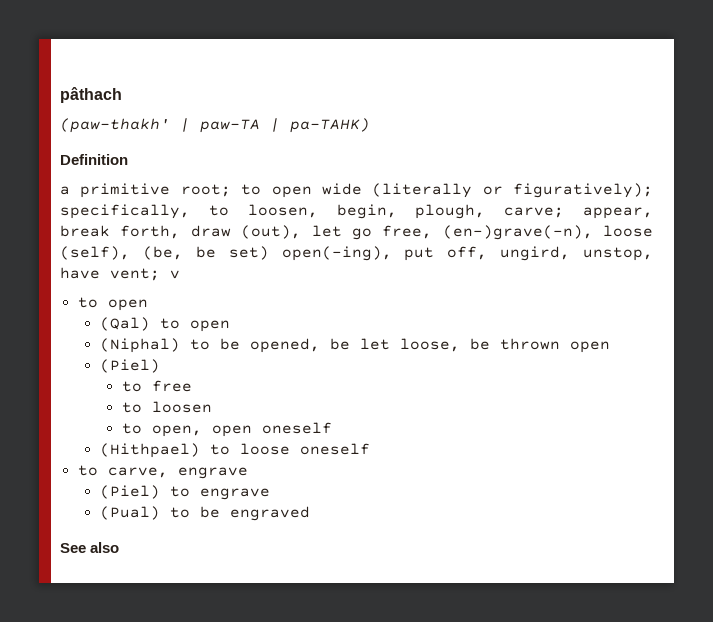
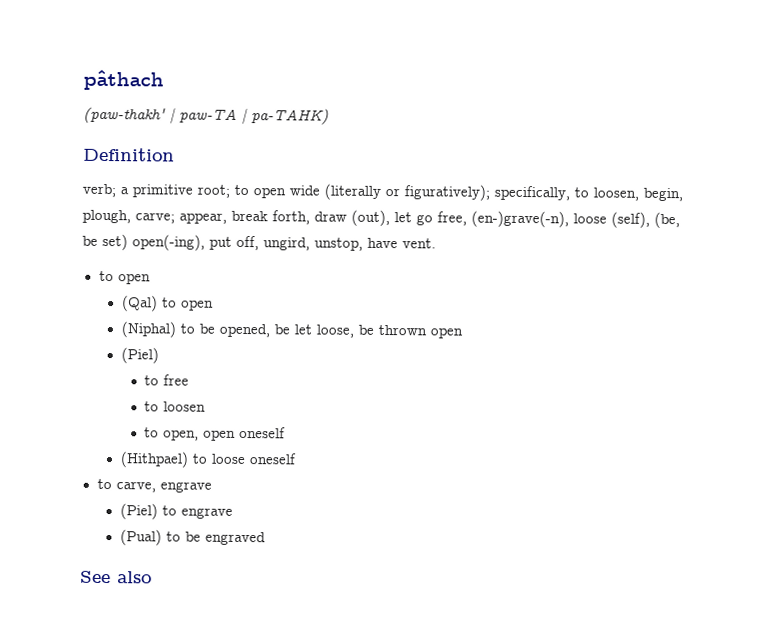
- a primitive root; to open wide (literally or figuratively); specifically, to loosen, begin, plough, carve; appear, break forth, draw (out), let go free, (en-)grave(-n), loose (self), (be, be set) open(-ing), put off, ungird, unstop, have vent; v
+ verb; a primitive root; to open wide (literally or figuratively); specifically, to loosen, begin, plough, carve; appear, break forth, draw (out), let go free, (en-)grave(-n), loose (self), (be, be set) open(-ing), put off, ungird, unstop, have vent.

